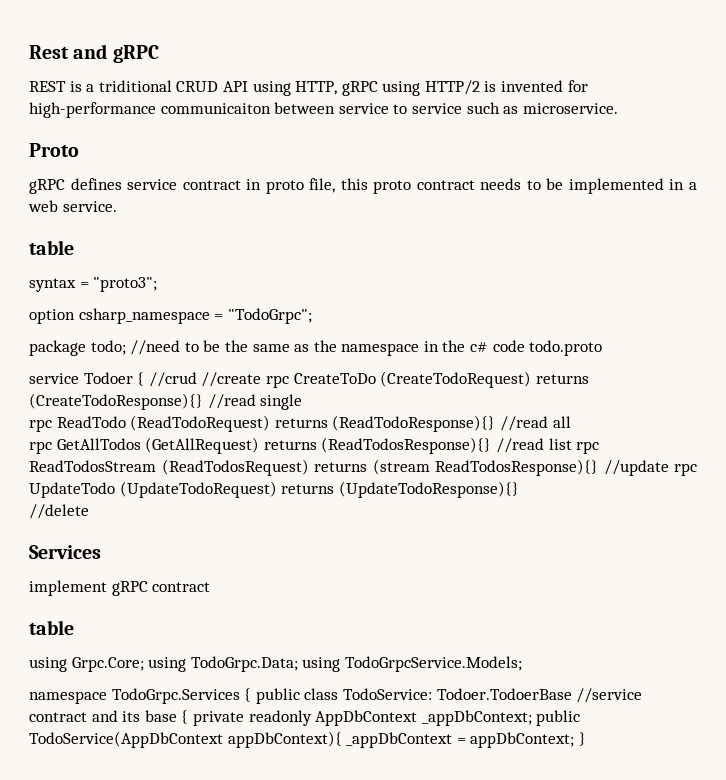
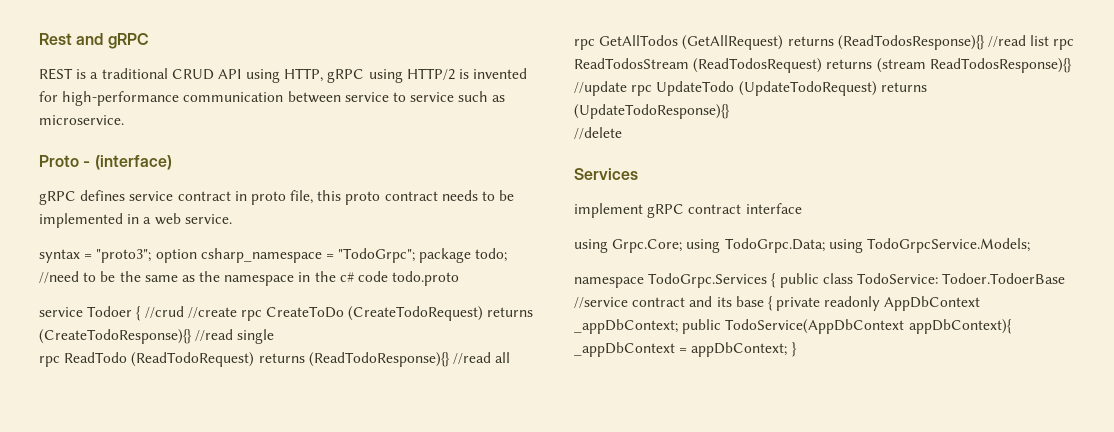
- REST is a triditional CRUD API using HTTP, gRPC using HTTP/2 is invented for high-performance communicaiton between service to service such as microservice.
+ REST is a traditional CRUD API using HTTP, gRPC using HTTP/2 is invented for high-performance communication between service to service such as microservice.
- Proto
+ Proto - (interface)
  gRPC defines service contract in proto file, this proto contract needs to be implemented in a web service.
- table
- syntax = "proto3";
- option csharp_namespace = "TodoGrpc";
- package todo; //need to be the same as the namespace in the c# code todo.proto
+ syntax = "proto3"; option csharp_namespace = "TodoGrpc"; package todo; //need to be the same as the namespace in the c# code todo.proto
- implement gRPC contract
- table
+ implement gRPC contract interface

